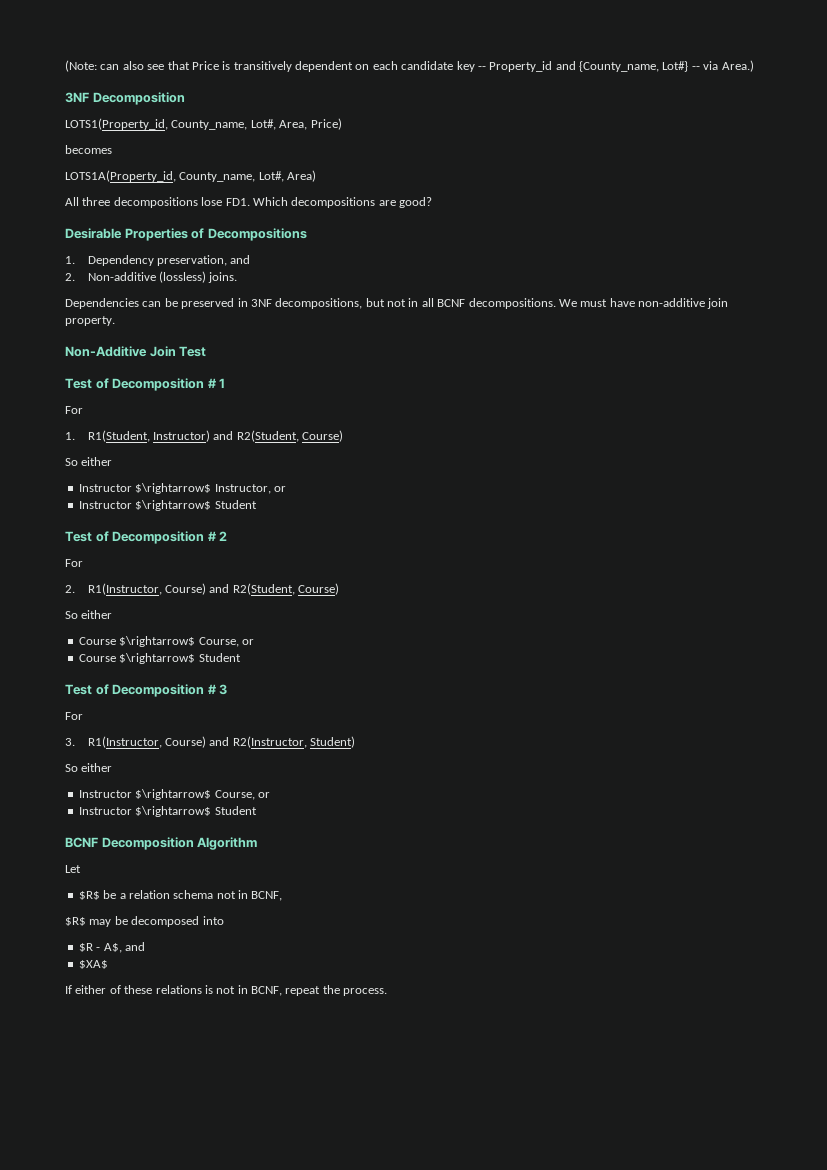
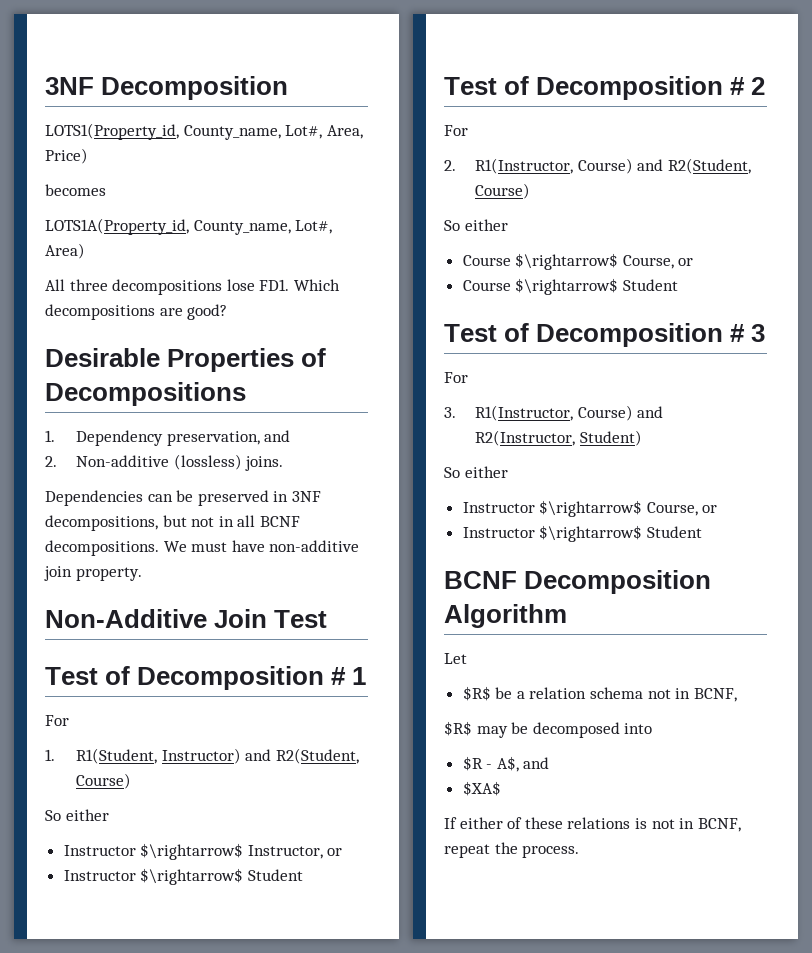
- (Note: can also see that Price is transitively dependent on each candidate key -- Property_id and {County_name, Lot#} -- via Area.)

